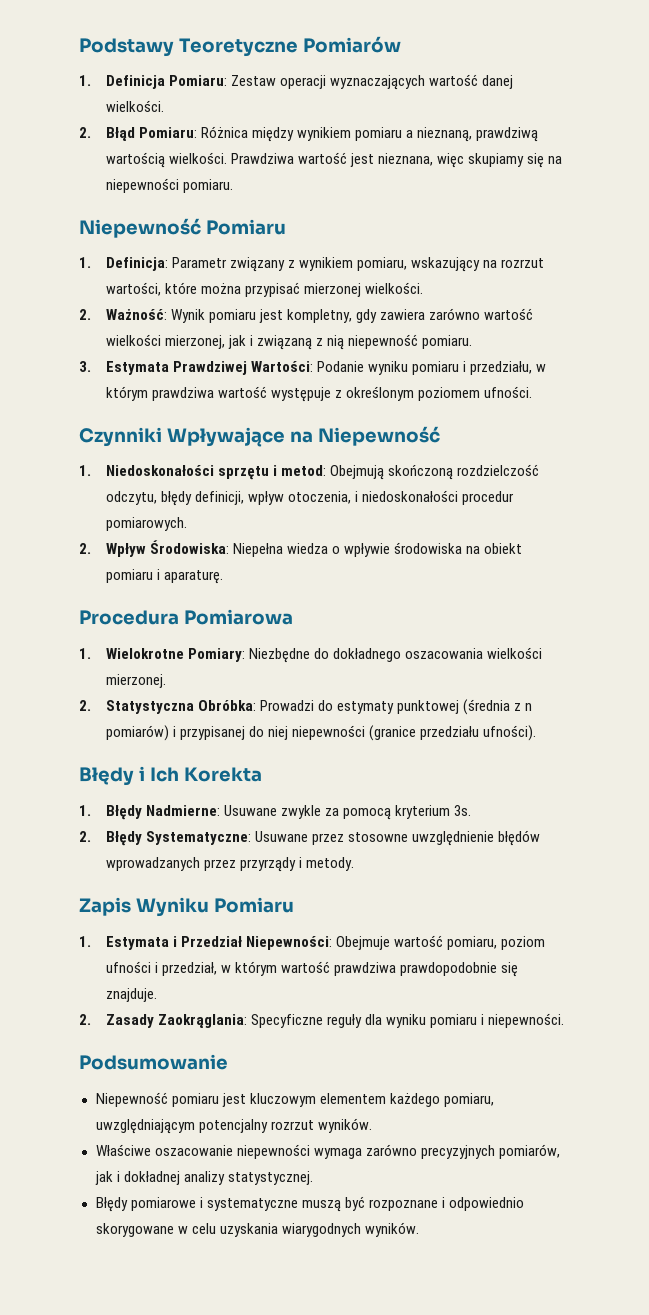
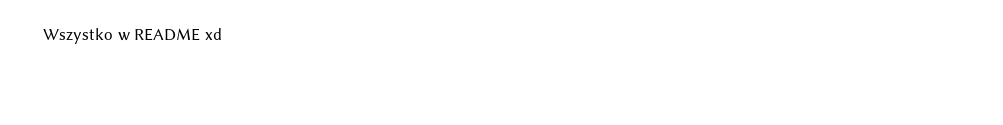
- Podstawy Teoretyczne Pomiarów
- 1. Definicja Pomiaru: Zestaw operacji wyznaczających wartość danej wielkości.
- 2. Błąd Pomiaru: Różnica między wynikiem pomiaru a nieznaną, prawdziwą wartością wielkości. Prawdziwa wartość jest nieznana, więc skupiamy się na niepewności pomiaru.
- Niepewność Pomiaru
- 1. Definicja: Parametr związany z wynikiem pomiaru, wskazujący na rozrzut wartości, które można przypisać mierzonej wielkości.
- 2. Ważność: Wynik pomiaru jest kompletny, gdy zawiera zarówno wartość wielkości mierzonej, jak i związaną z nią niepewność pomiaru.
- 3. Estymata Prawdziwej Wartości: Podanie wyniku pomiaru i przedziału, w którym prawdziwa wartość występuje z określonym poziomem ufności.
- Czynniki Wpływające na Niepewność
- 1. Niedoskonałości sprzętu i metod: Obejmują skończoną rozdzielczość odczytu, błędy definicji, wpływ otoczenia, i niedoskonałości procedur pomiarowych.
- 2. Wpływ Środowiska: Niepełna wiedza o wpływie środowiska na obiekt pomiaru i aparaturę.
- Procedura Pomiarowa
- 1. Wielokrotne Pomiary: Niezbędne do dokładnego oszacowania wielkości mierzonej.
- 2. Statystyczna Obróbka: Prowadzi do estymaty punktowej (średnia z n pomiarów) i przypisanej do niej niepewności (granice przedziału ufności).
- Błędy i Ich Korekta
- 1. Błędy Nadmierne: Usuwane zwykle za pomocą kryterium 3s.
- 2. Błędy Systematyczne: Usuwane przez stosowne uwzględnienie błędów wprowadzanych przez przyrządy i metody.
- Zapis Wyniku Pomiaru
- 1. Estymata i Przedział Niepewności: Obejmuje wartość pomiaru, poziom ufności i przedział, w którym wartość prawdziwa prawdopodobnie się znajduje.
- 2. Zasady Zaokrąglania: Specyficzne reguły dla wyniku pomiaru i niepewności.
- Podsumowanie
- Niepewność pomiaru jest kluczowym elementem każdego pomiaru, uwzględniającym potencjalny rozrzut wyników.
- Właściwe oszacowanie niepewności wymaga zarówno precyzyjnych pomiarów, jak i dokładnej analizy statystycznej.
- Błędy pomiarowe i systematyczne muszą być rozpoznane i odpowiednio skorygowane w celu uzyskania wiarygodnych wyników.
+ Wszystko w README xd

